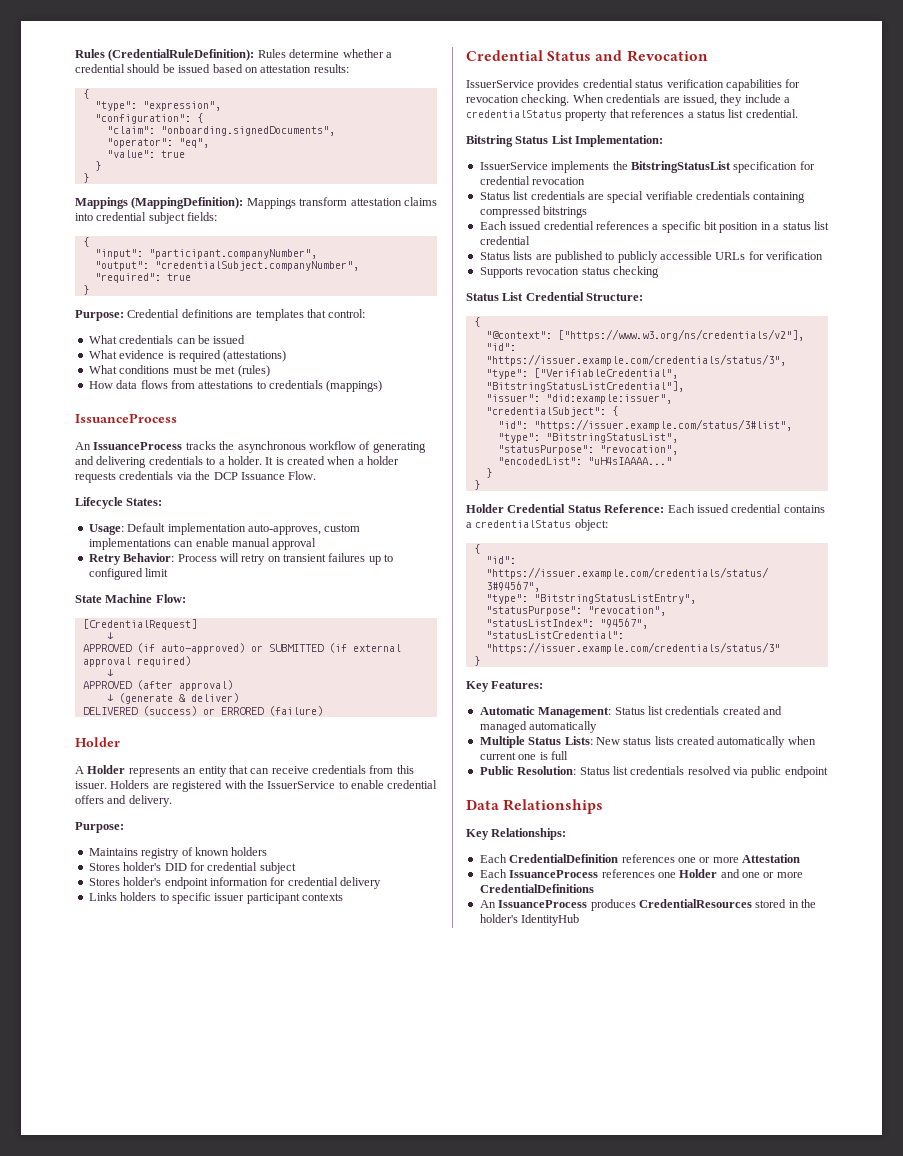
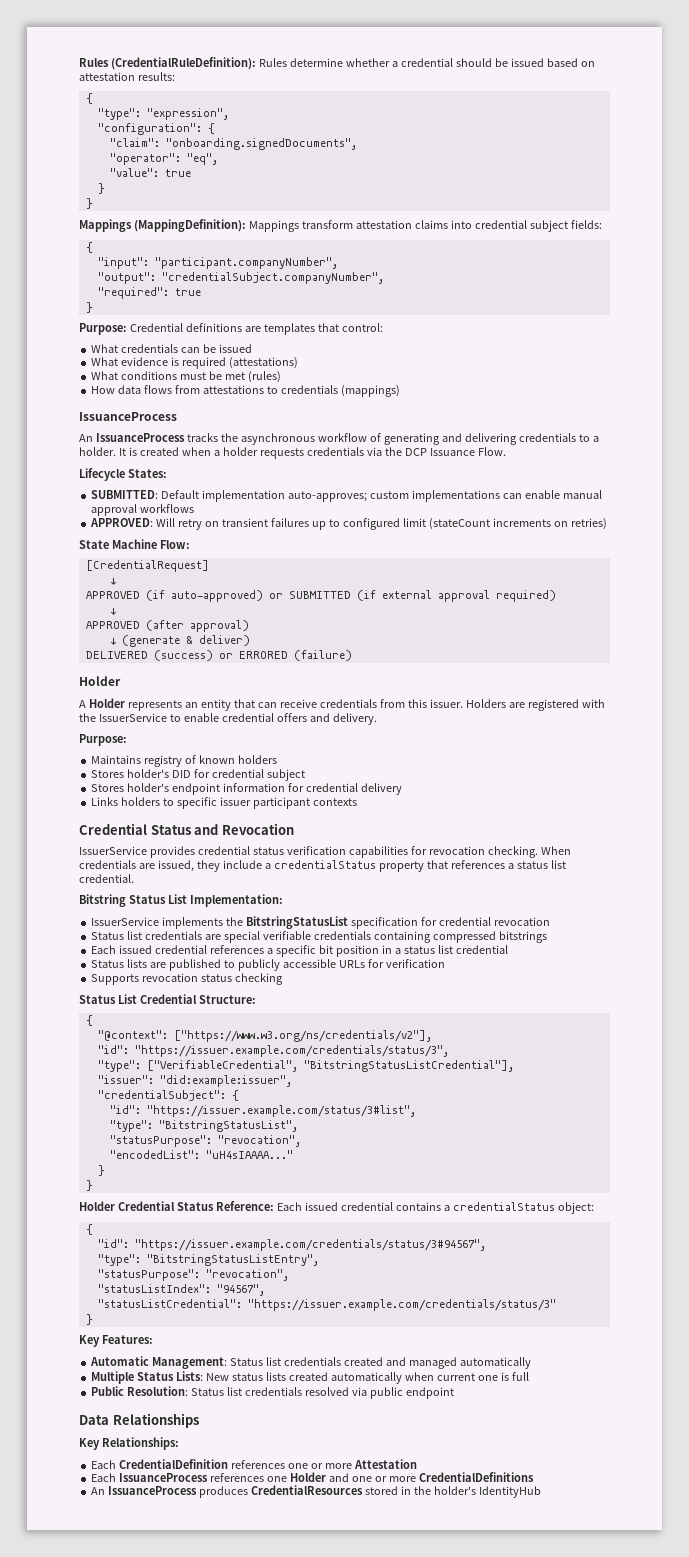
- Usage: Default implementation auto-approves, custom implementations can enable manual approval
- Retry Behavior: Process will retry on transient failures up to configured limit
+ SUBMITTED: Default implementation auto-approves; custom implementations can enable manual approval workflows
+ APPROVED: Will retry on transient failures up to configured limit (stateCount increments on retries)

